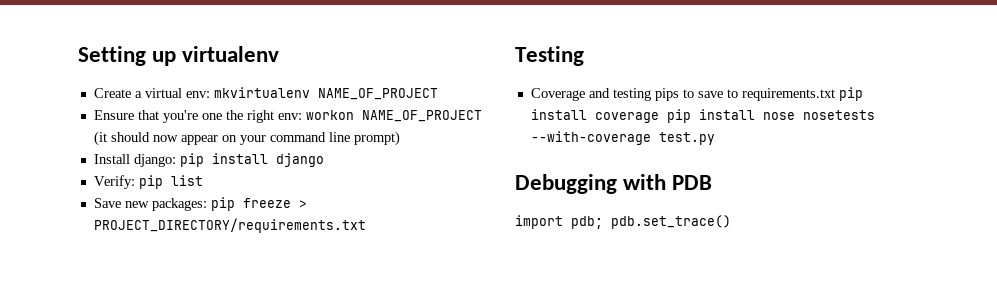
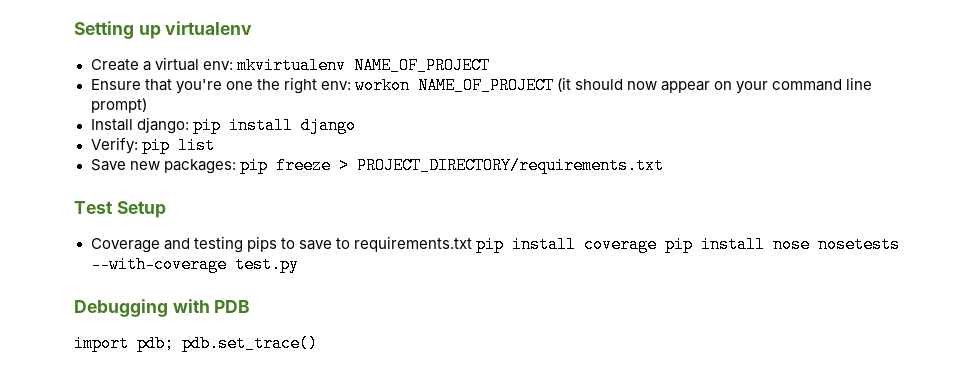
- Testing
+ Test Setup

